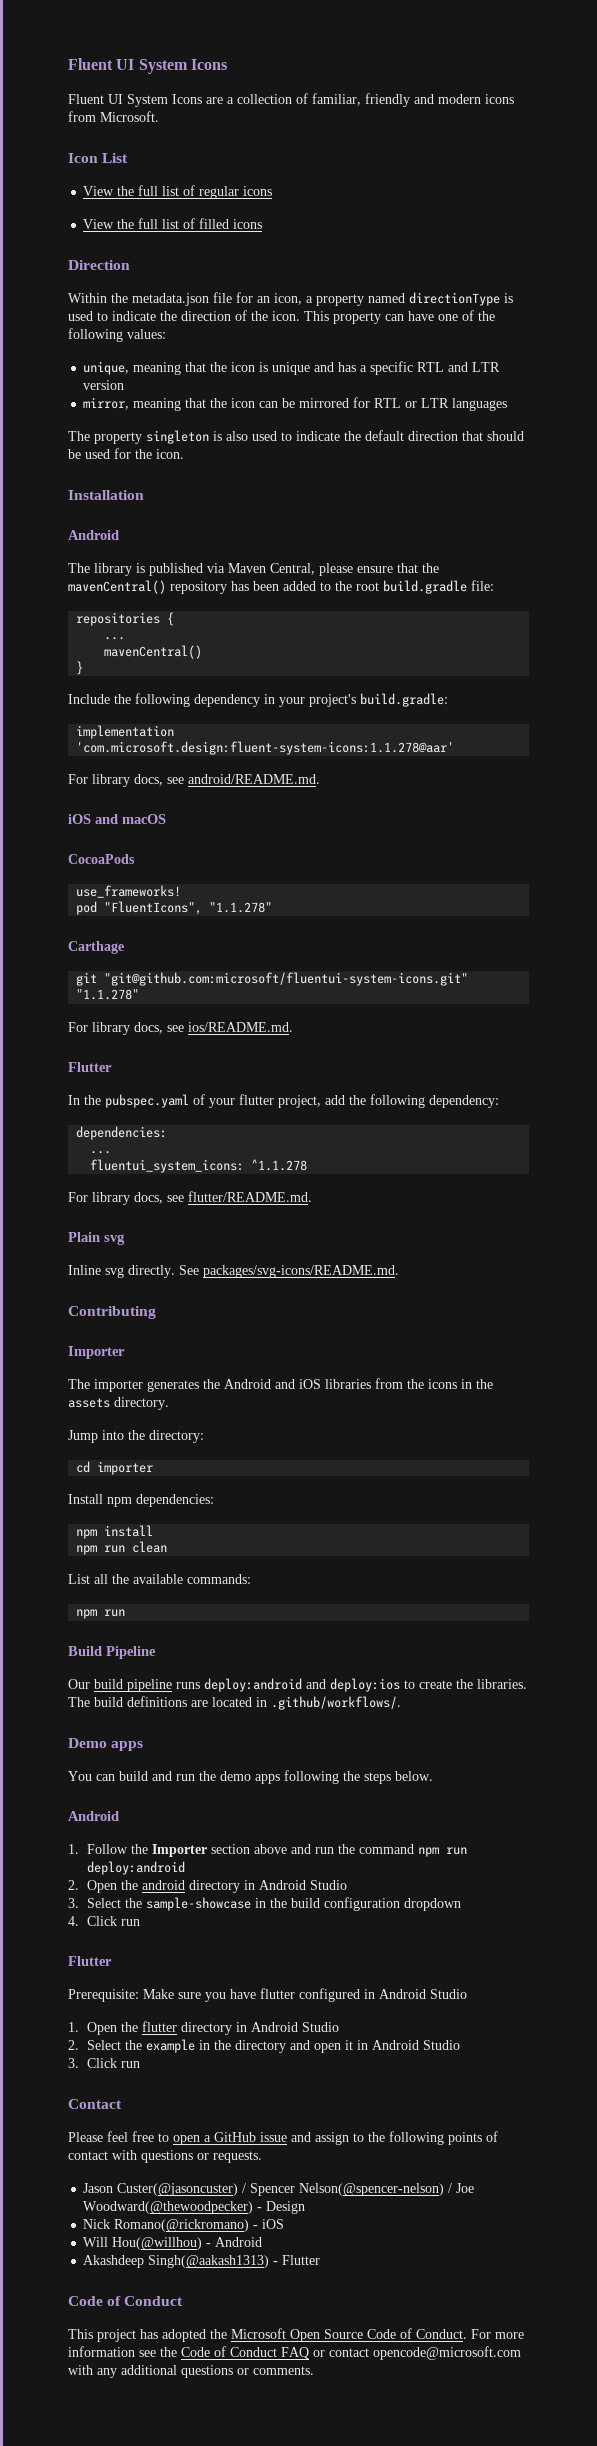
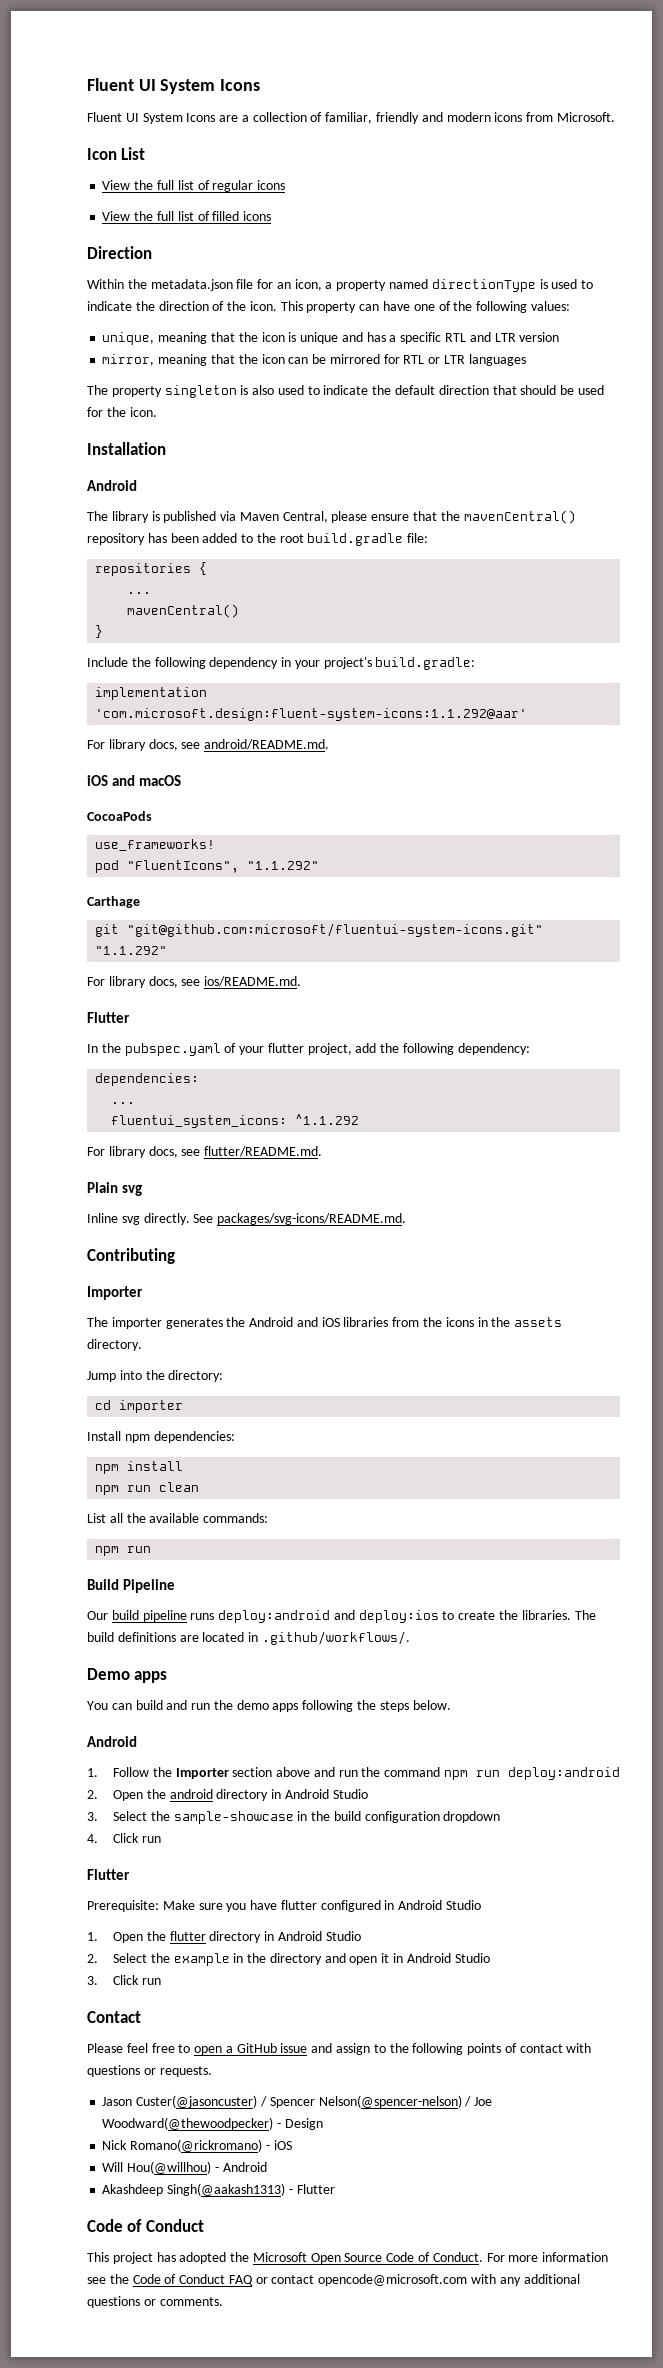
- implementation 'com.microsoft.design:fluent-system-icons:1.1.278@aar'
+ implementation 'com.microsoft.design:fluent-system-icons:1.1.292@aar'
- pod "FluentIcons", "1.1.278"
+ pod "FluentIcons", "1.1.292"
- git "git@github.com:microsoft/fluentui-system-icons.git" "1.1.278"
+ git "git@github.com:microsoft/fluentui-system-icons.git" "1.1.292"
- fluentui_system_icons: ^1.1.278
+ fluentui_system_icons: ^1.1.292

